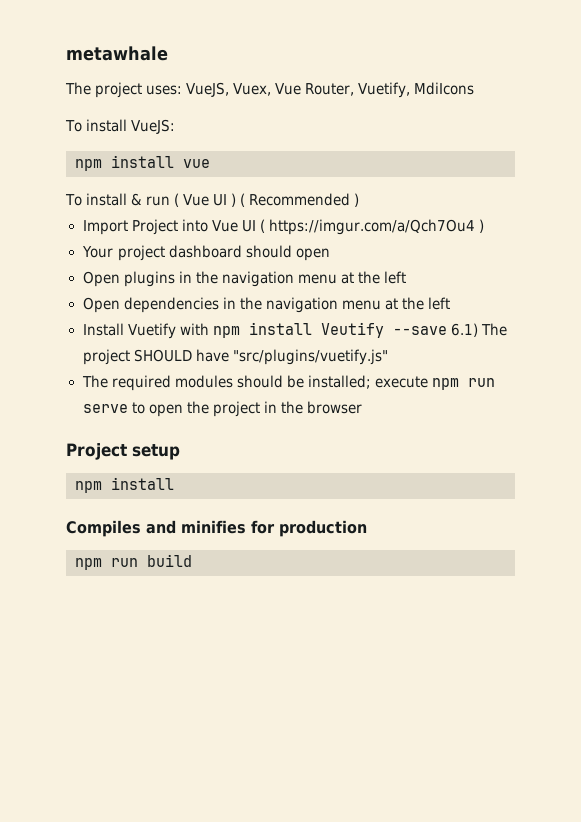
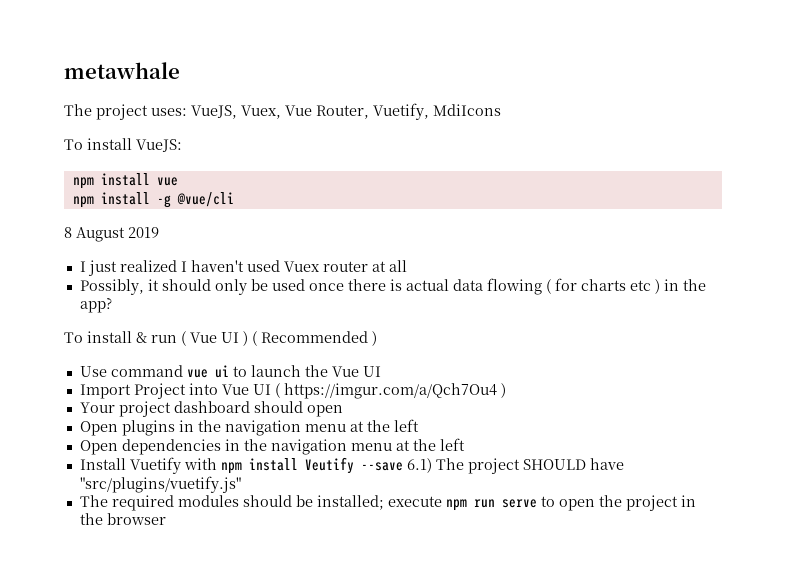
+ npm install -g @vue/cli
+ 8 August 2019
+ I just realized I haven't used Vuex router at all
+ Possibly, it should only be used once there is actual data flowing ( for charts etc ) in the app?
+ Use command vue ui to launch the Vue UI
- Project setup
- npm install
- Compiles and minifies for production
- npm run build

